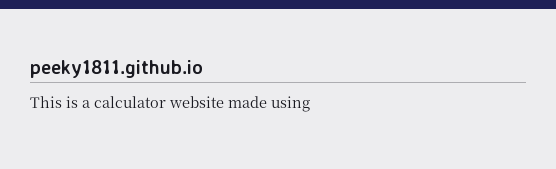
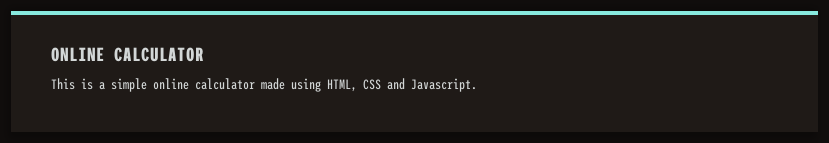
- peeky1811.github.io
+ ONLINE CALCULATOR
- This is a calculator website made using
+ This is a simple online calculator made using HTML, CSS and Javascript.

